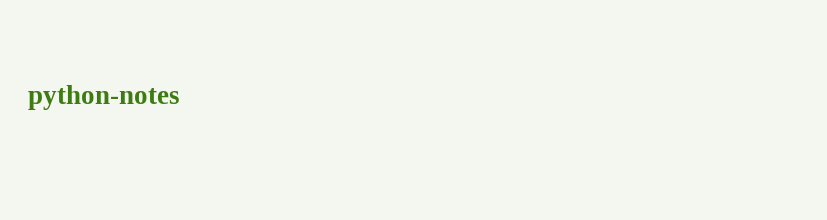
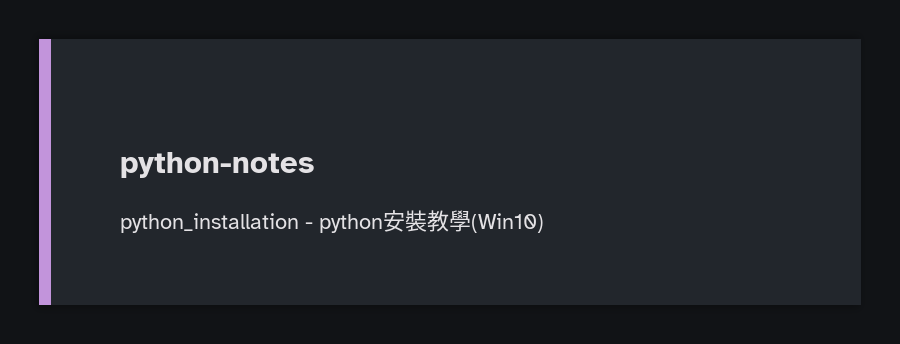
+ python_installation - python安裝教學(Win10)

